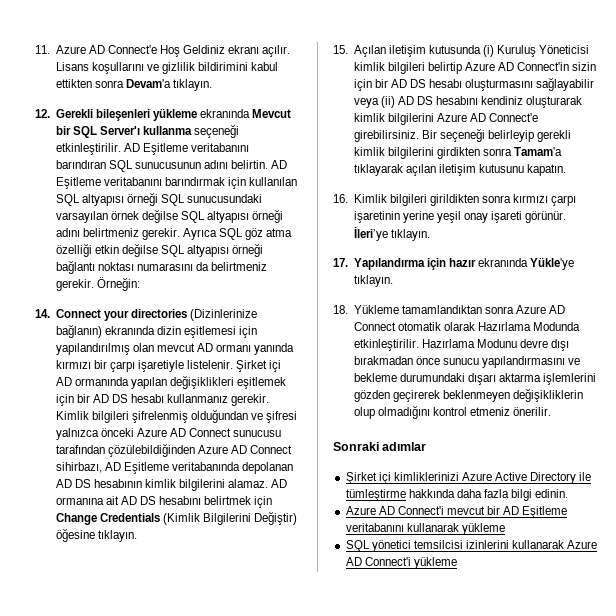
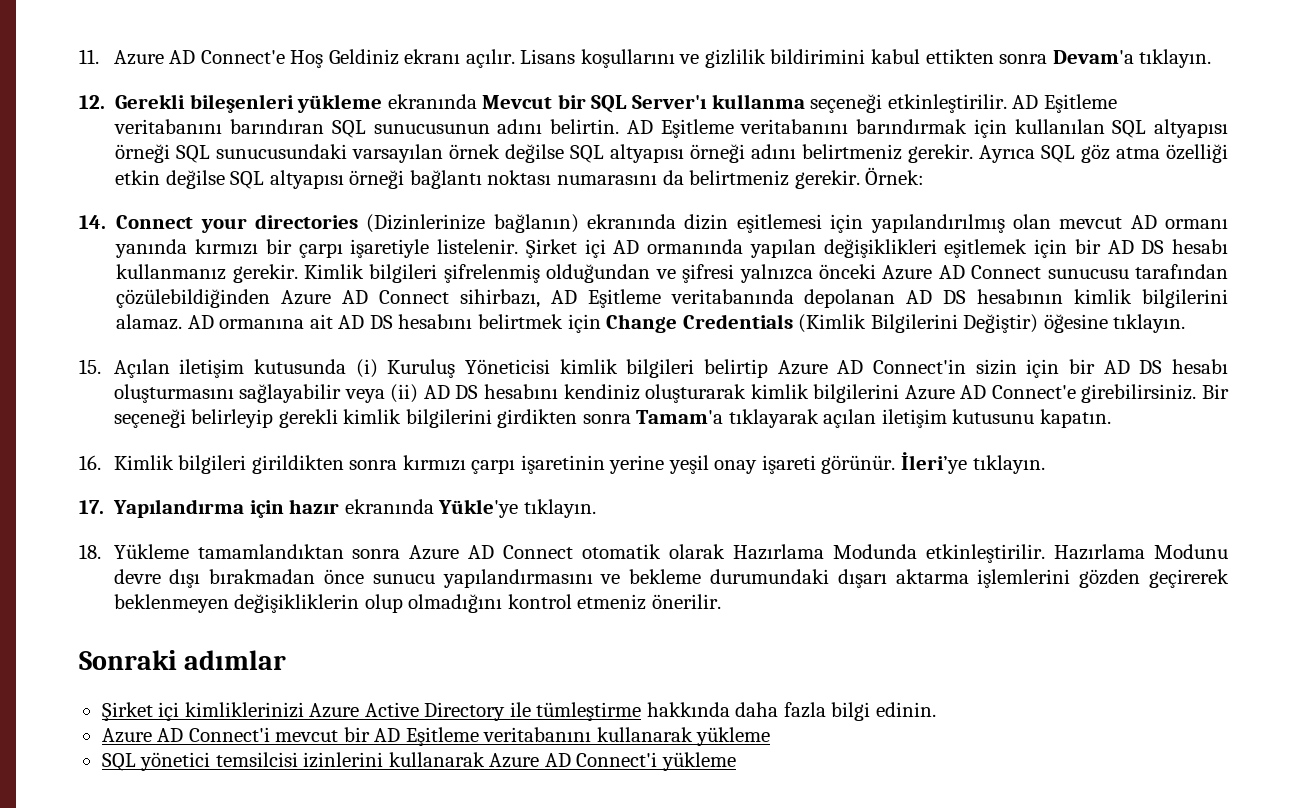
- Örneğin:
+ Örnek:

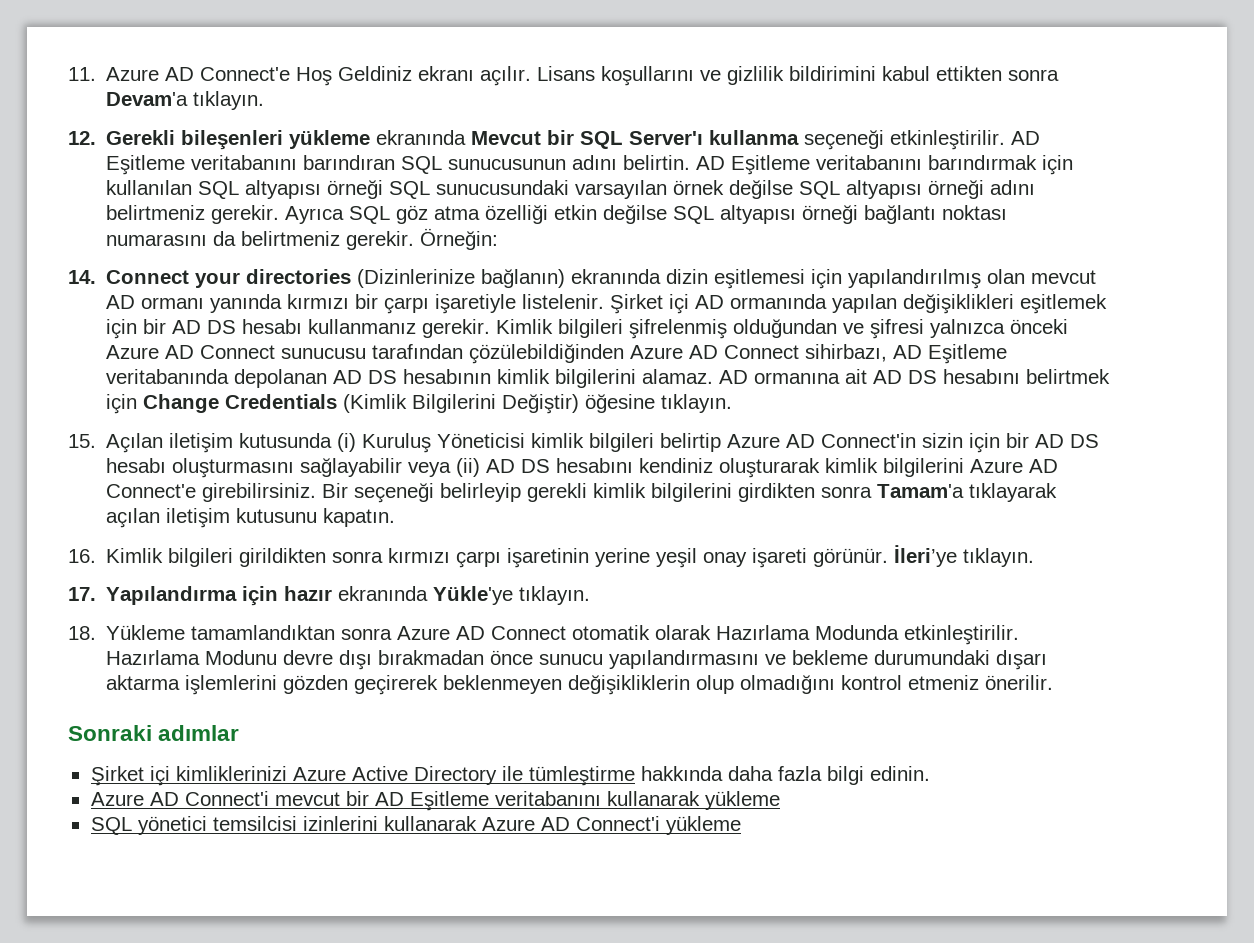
- Örnek:
+ Örneğin:

